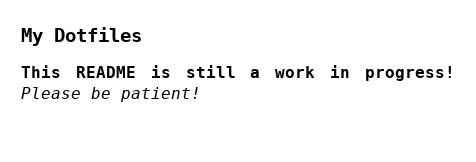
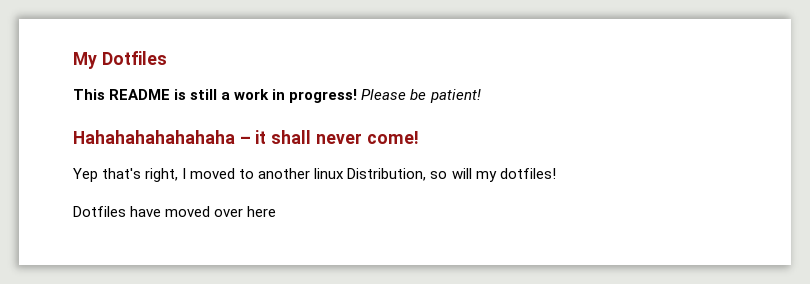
+ Hahahahahahahaha – it shall never come!
+ Yep that's right, I moved to another linux Distribution, so will my dotfiles!
+ Dotfiles have moved over here

